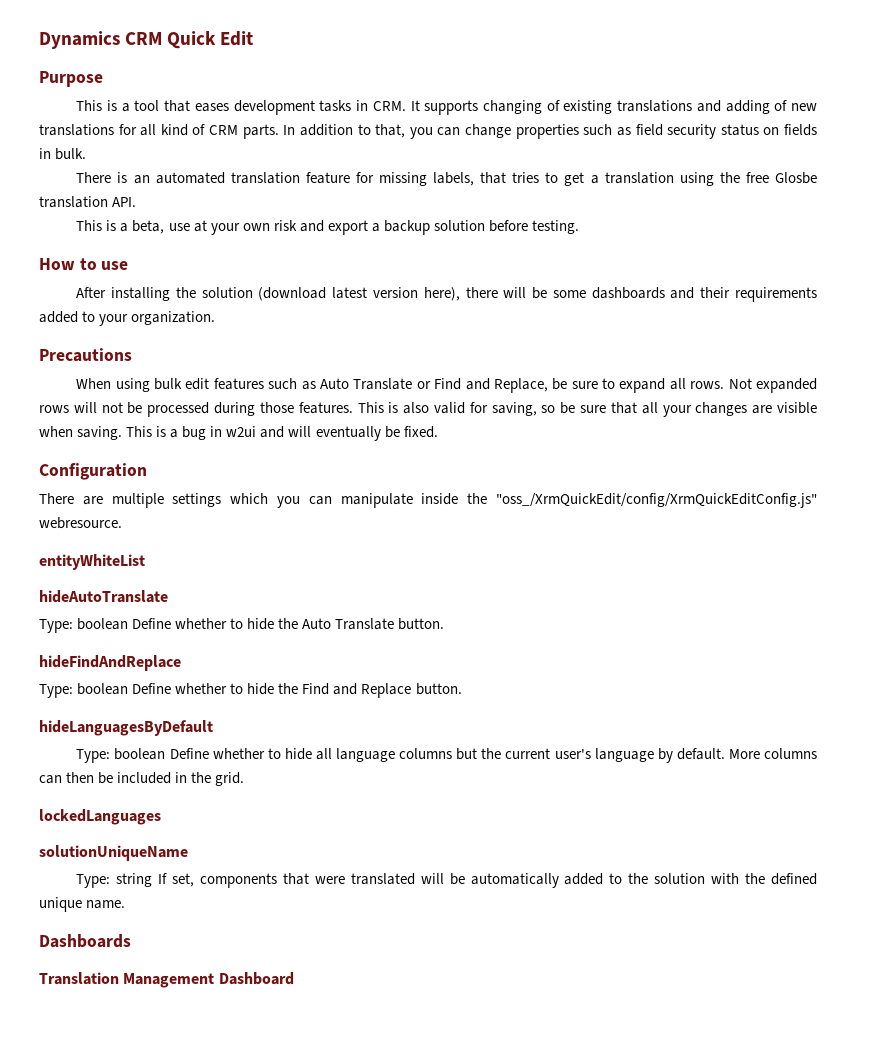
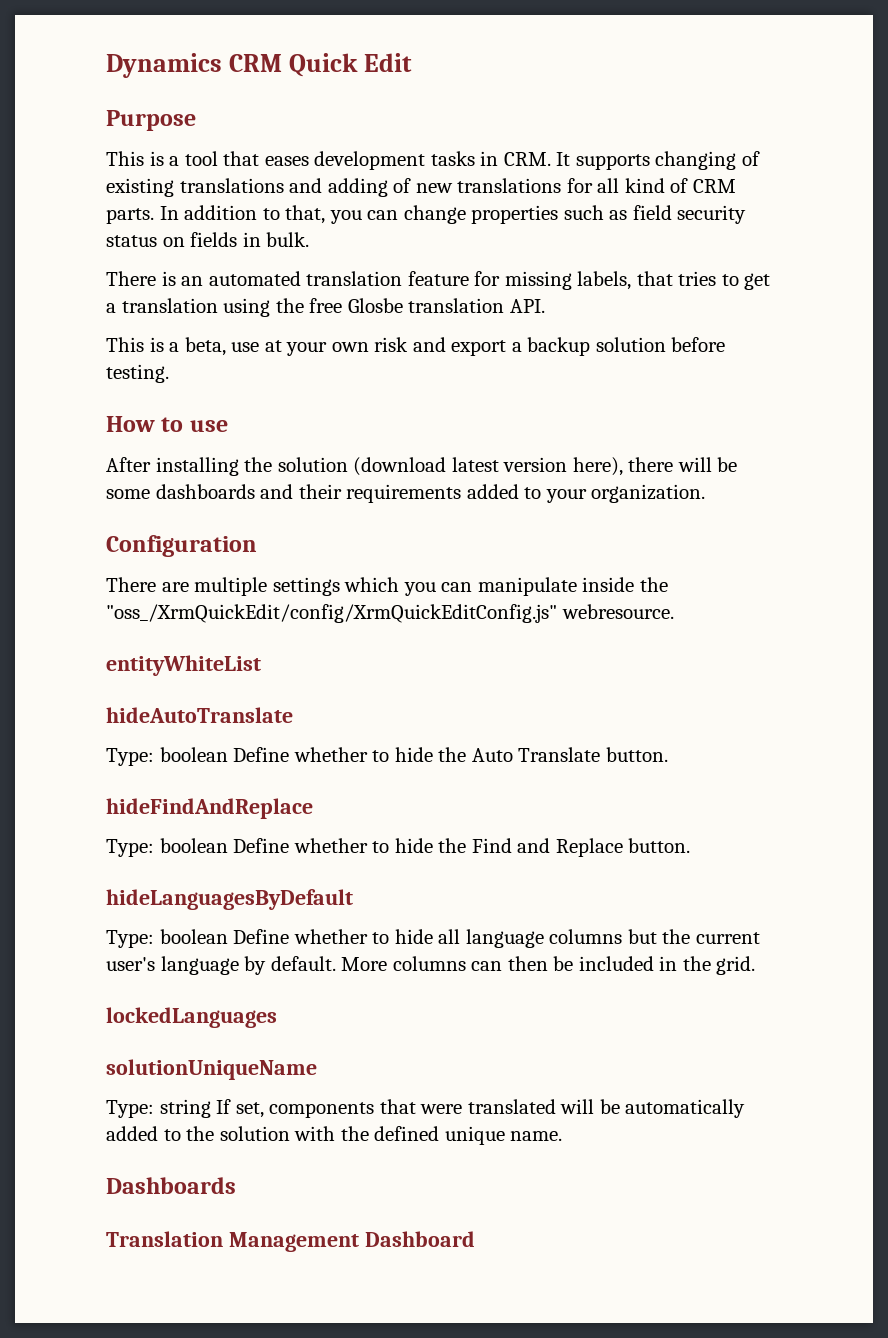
- Precautions
- When using bulk edit features such as Auto Translate or Find and Replace, be sure to expand all rows. Not expanded rows will not be processed during those features. This is also valid for saving, so be sure that all your changes are visible when saving. This is a bug in w2ui and will eventually be fixed.

